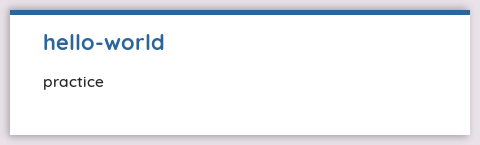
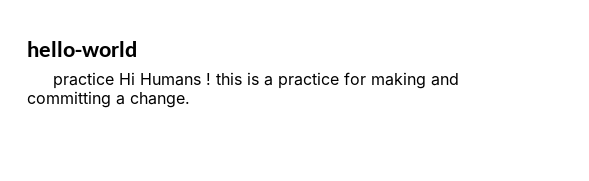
- practice
+ practice Hi Humans ! this is a practice for making and committing a change.

